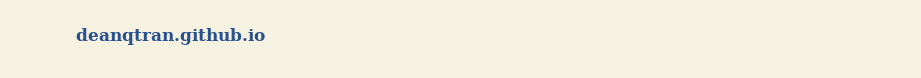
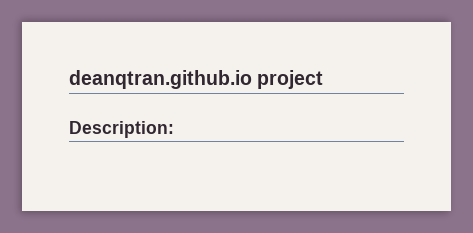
- deanqtran.github.io
+ deanqtran.github.io project
+ Description:

